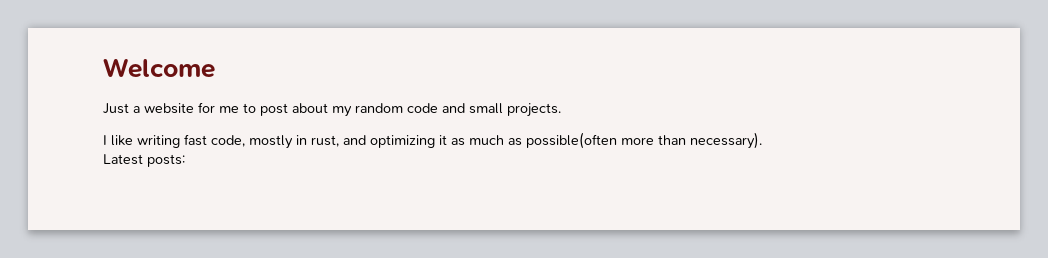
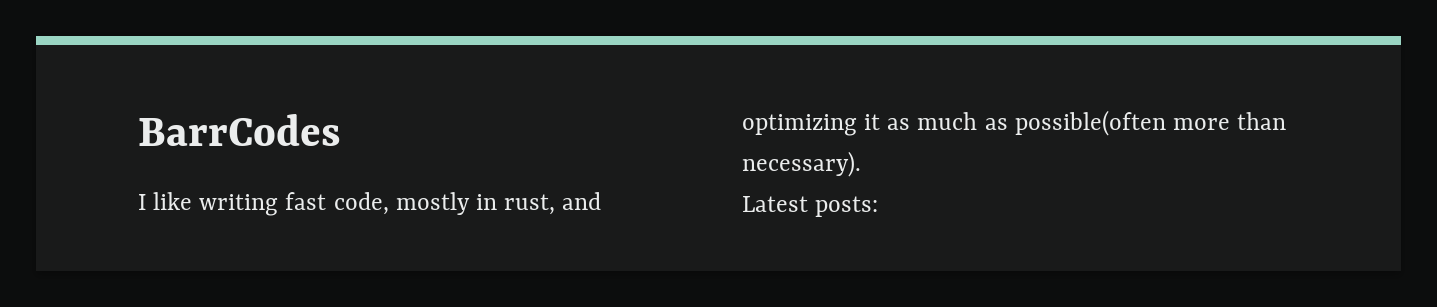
- Welcome
- Just a website for me to post about my random code and small projects.
+ BarrCodes

